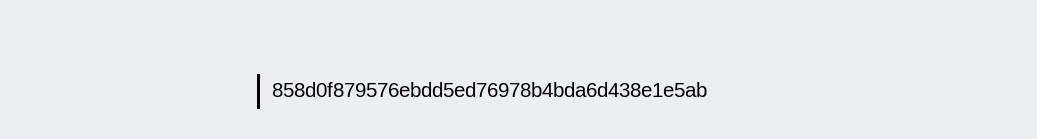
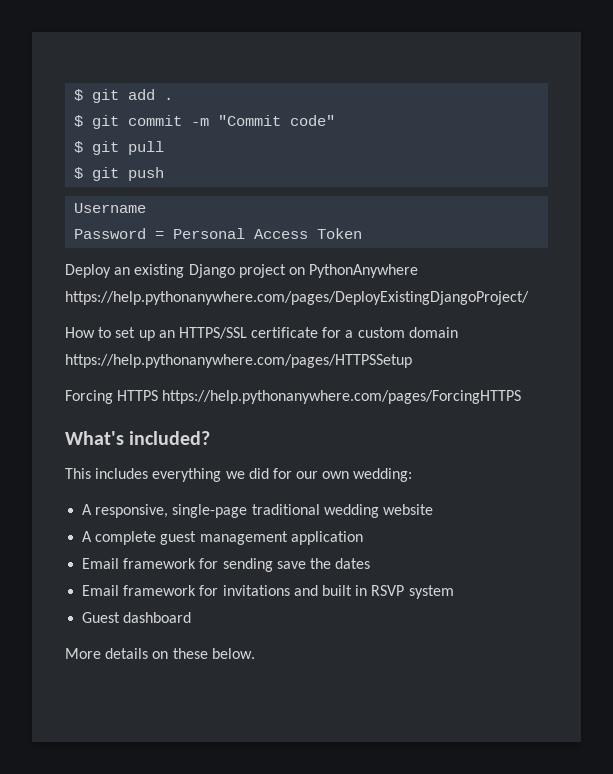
- 858d0f879576ebdd5ed76978b4bda6d438e1e5ab
+ $ git add .
+ $ git commit -m "Commit code"
+ $ git pull
+ $ git push
+ Username
+ Password = Personal Access Token
+ Deploy an existing Django project on PythonAnywhere https://help.pythonanywhere.com/pages/DeployExistingDjangoProject/
+ How to set up an HTTPS/SSL certificate for a custom domain https://help.pythonanywhere.com/pages/HTTPSSetup
+ Forcing HTTPS https://help.pythonanywhere.com/pages/ForcingHTTPS
+ What's included?
+ This includes everything we did for our own wedding:
+ A responsive, single-page traditional wedding website
+ A complete guest management application
+ Email framework for sending save the dates
+ Email framework for invitations and built in RSVP system
+ Guest dashboard
+ More details on these below.

